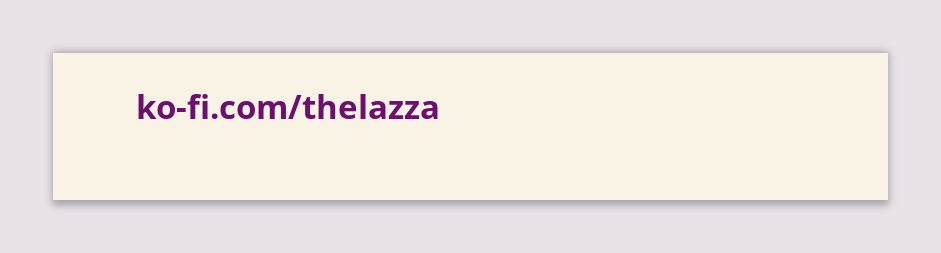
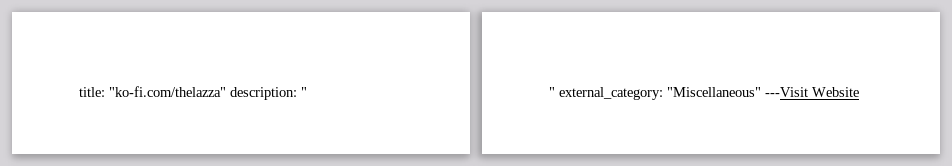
- ko-fi.com/thelazza
+ title: "ko-fi.com/thelazza" description: "
+ " external_category: "Miscellaneous" ---Visit Website

